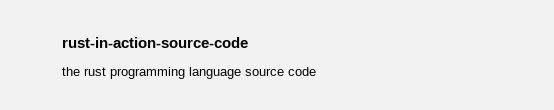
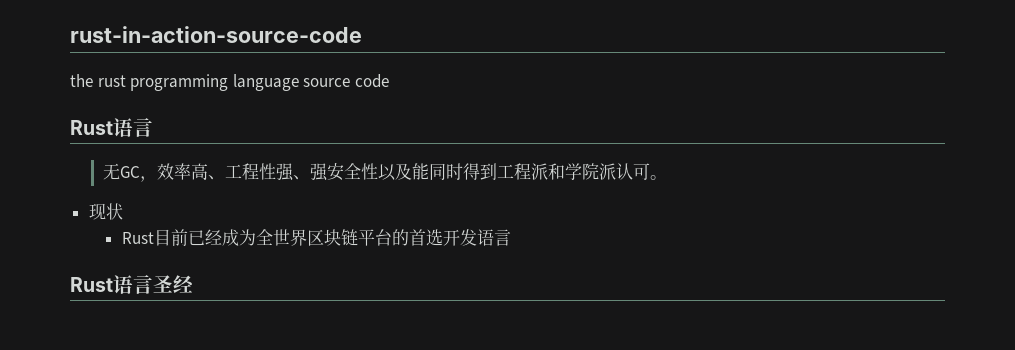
  the rust programming language source code
+ Rust语言
+ 无GC，效率高、工程性强、强安全性以及能同时得到工程派和学院派认可。
+ 现状
+ Rust目前已经成为全世界区块链平台的首选开发语言
+ Rust语言圣经

